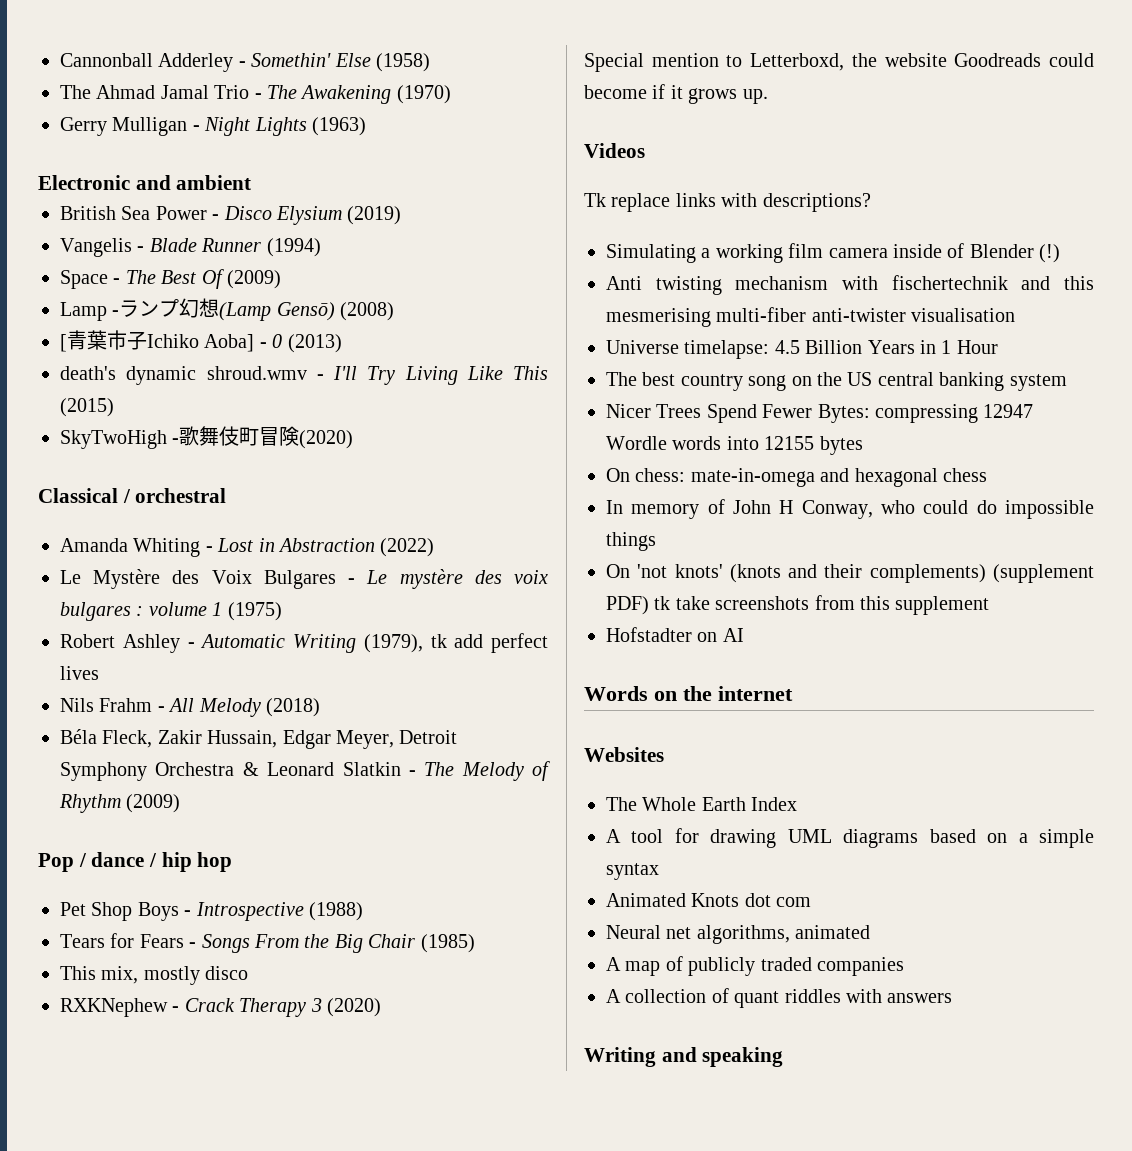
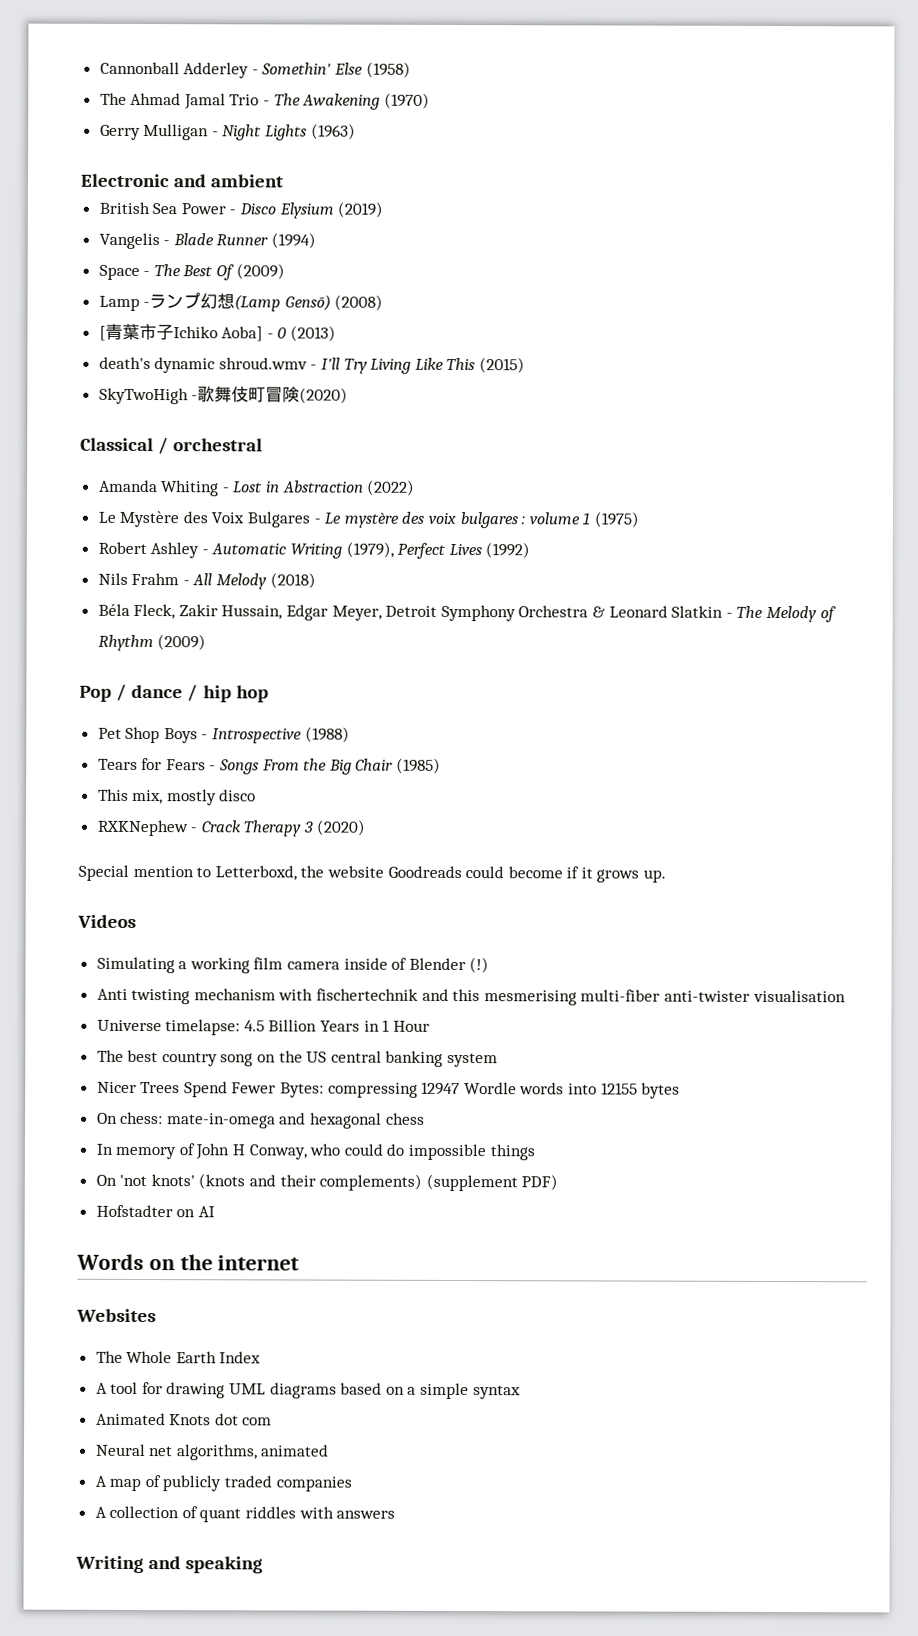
- Robert Ashley - Automatic Writing (1979), tk add perfect lives
+ Robert Ashley - Automatic Writing (1979), Perfect Lives (1992)
- Tk replace links with descriptions?
- On 'not knots' (knots and their complements) (supplement PDF) tk take screenshots from this supplement
+ On 'not knots' (knots and their complements) (supplement PDF)

